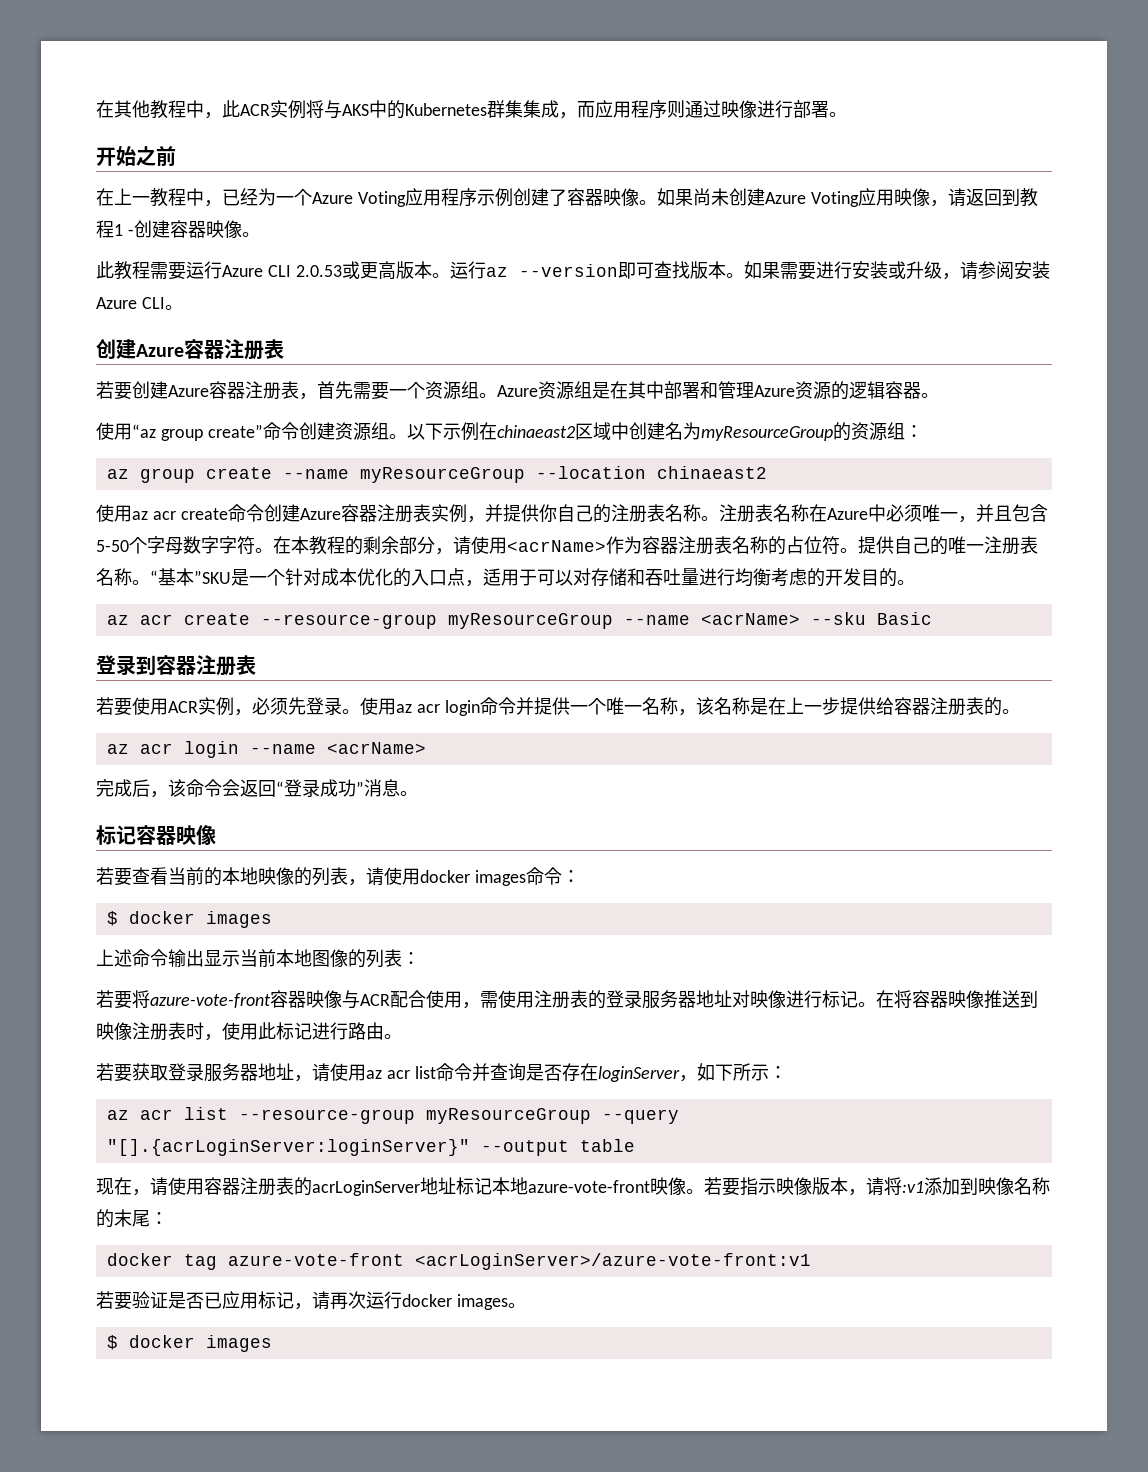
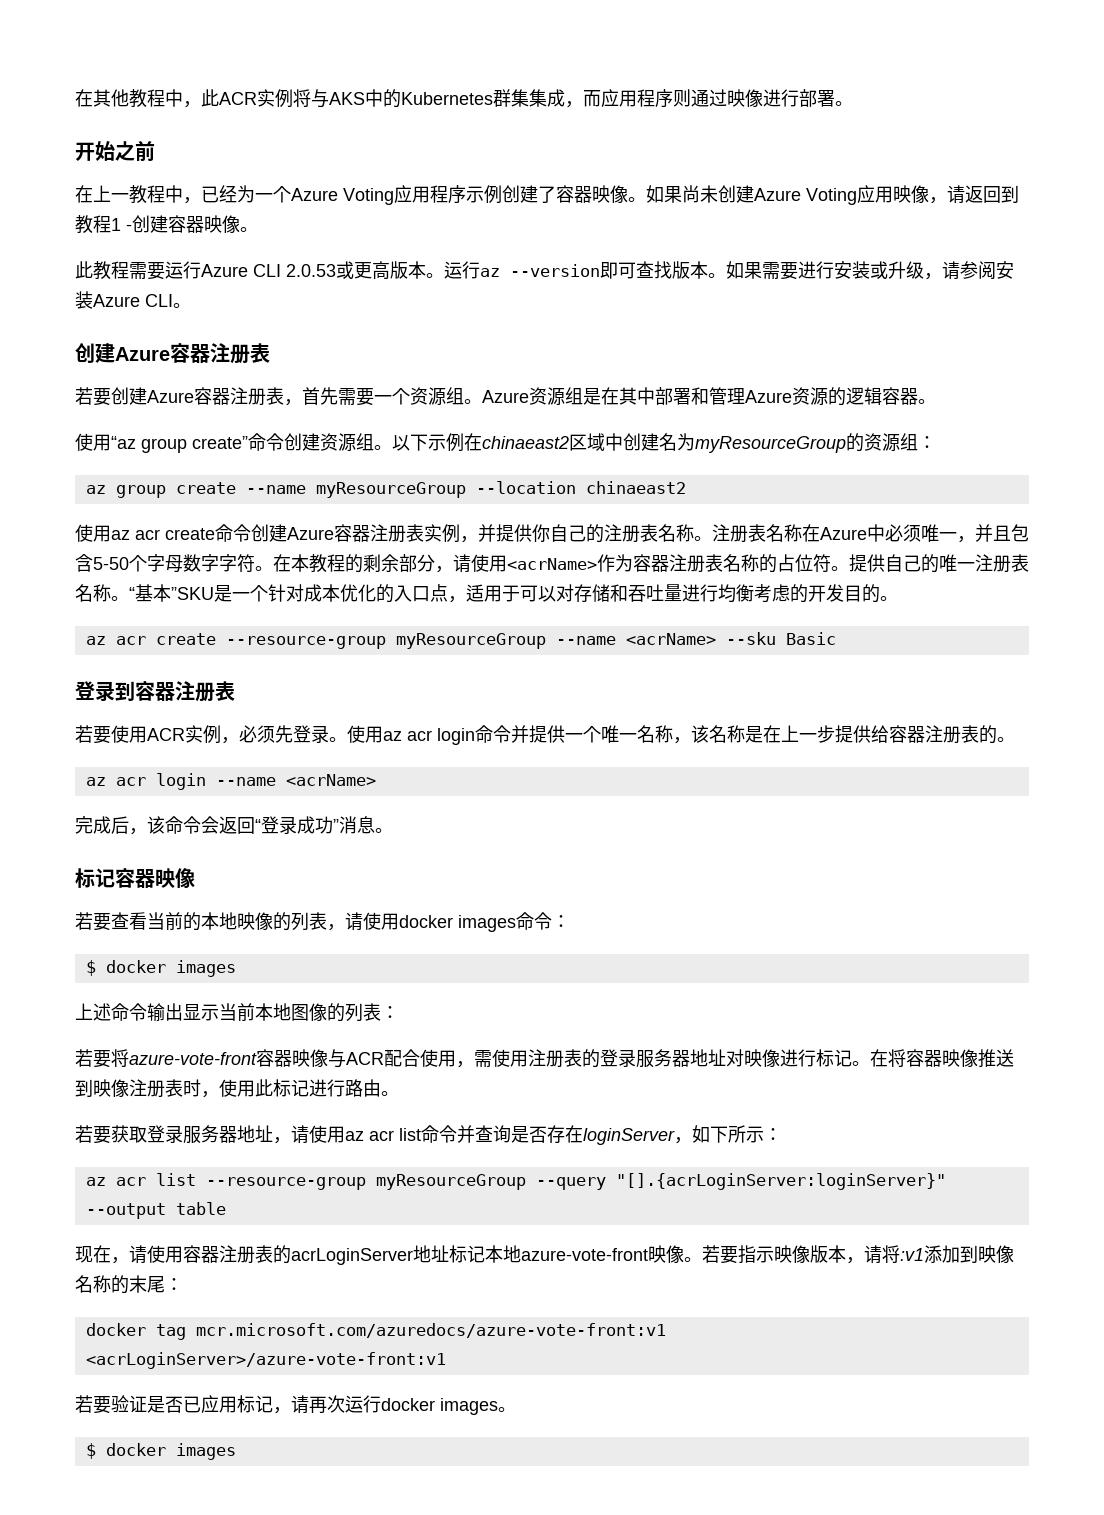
- docker tag azure-vote-front <acrLoginServer>/azure-vote-front:v1
+ docker tag mcr.microsoft.com/azuredocs/azure-vote-front:v1 <acrLoginServer>/azure-vote-front:v1

